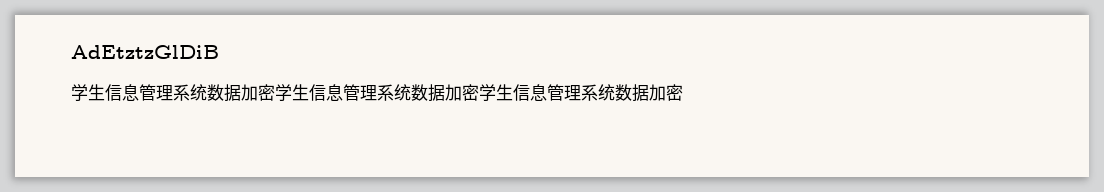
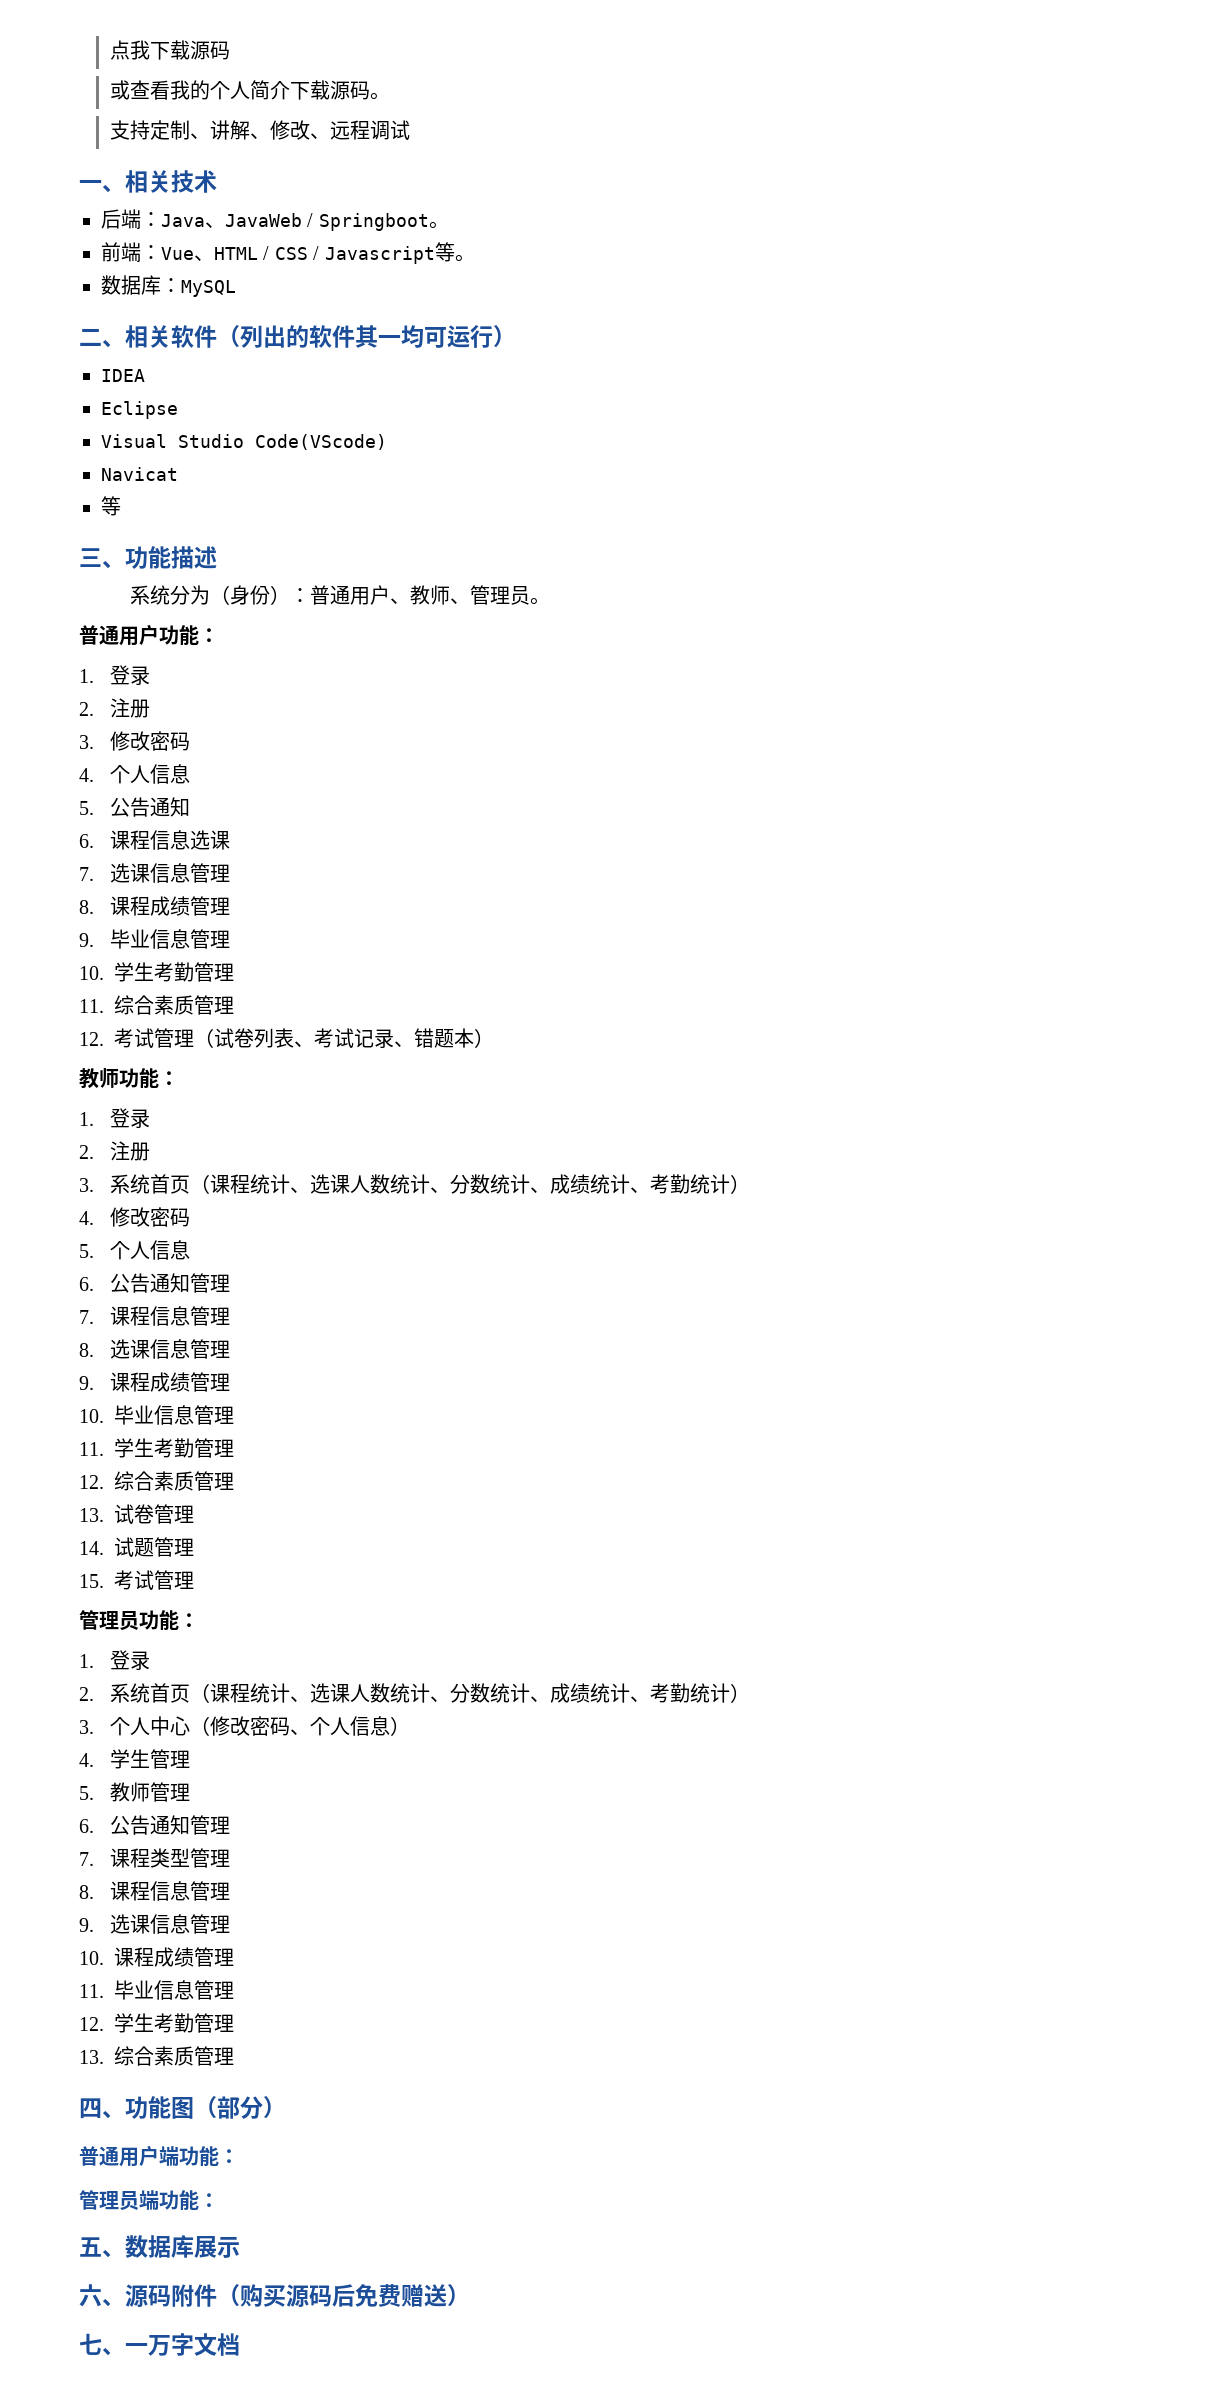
- AdEtztzGlDiB
- 学生信息管理系统数据加密学生信息管理系统数据加密学生信息管理系统数据加密
+ 点我下载源码
+ 或查看我的个人简介下载源码。
+ 支持定制、讲解、修改、远程调试
+ 一、相关技术
+ 后端：Java、JavaWeb / Springboot。
+ 前端：Vue、HTML / CSS / Javascript等。
+ 数据库：MySQL
+ 二、相关软件（列出的软件其一均可运行）
+ IDEA
+ Eclipse
+ Visual Studio Code(VScode)
+ Navicat
+ 等
+ 三、功能描述
+ 系统分为（身份）：普通用户、教师、管理员。
+ 普通用户功能：
+ 1.登录
+ 2.注册
+ 3.修改密码
+ 4.个人信息
+ 5.公告通知
+ 6.课程信息选课
+ 7.选课信息管理
+ 8.课程成绩管理
+ 9.毕业信息管理
+ 10.学生考勤管理
+ 11.综合素质管理
+ 12.考试管理（试卷列表、考试记录、错题本）
+ 教师功能：
+ 1.登录
+ 2.注册
+ 3.系统首页（课程统计、选课人数统计、分数统计、成绩统计、考勤统计）
+ 4.修改密码
+ 5.个人信息
+ 6.公告通知管理
+ 7.课程信息管理
+ 8.选课信息管理
+ 9.课程成绩管理
+ 10.毕业信息管理
+ 11.学生考勤管理
+ 12.综合素质管理
+ 13.试卷管理
+ 14.试题管理
+ 15.考试管理
+ 管理员功能：
+ 1.登录
+ 2.系统首页（课程统计、选课人数统计、分数统计、成绩统计、考勤统计）
+ 3.个人中心（修改密码、个人信息）
+ 4.学生管理
+ 5.教师管理
+ 6.公告通知管理
+ 7.课程类型管理
+ 8.课程信息管理
+ 9.选课信息管理
+ 10.课程成绩管理
+ 11.毕业信息管理
+ 12.学生考勤管理
+ 13.综合素质管理
+ 四、功能图（部分）
+ 普通用户端功能：
+ 管理员端功能：
+ 五、数据库展示
+ 六、源码附件（购买源码后免费赠送）
+ 七、一万字文档

